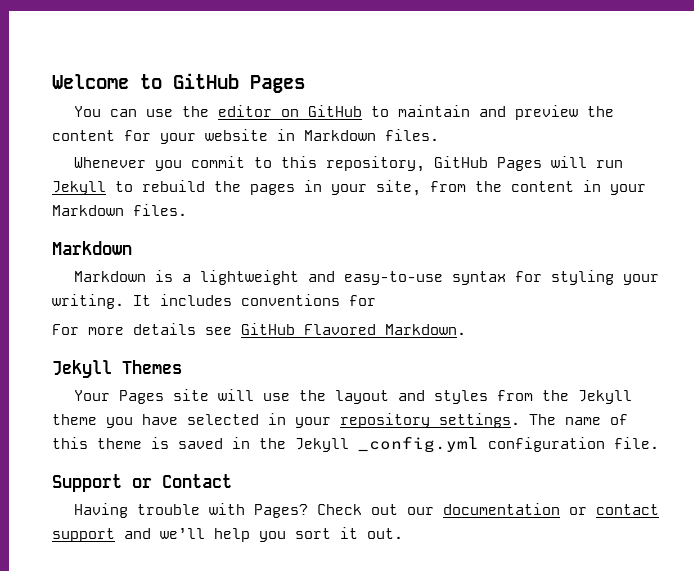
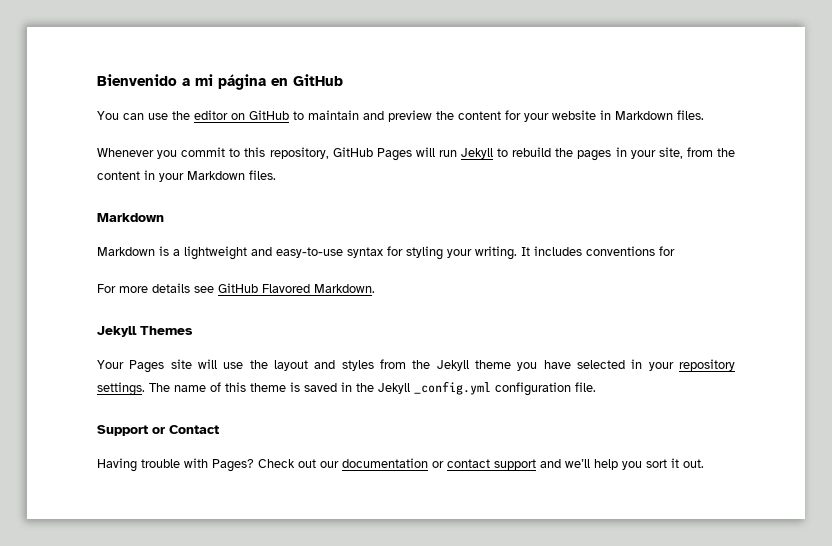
- Welcome to GitHub Pages
+ Bienvenido a mi página en GitHub

